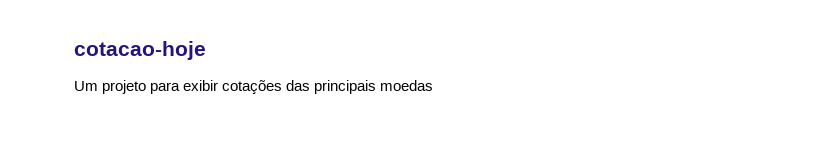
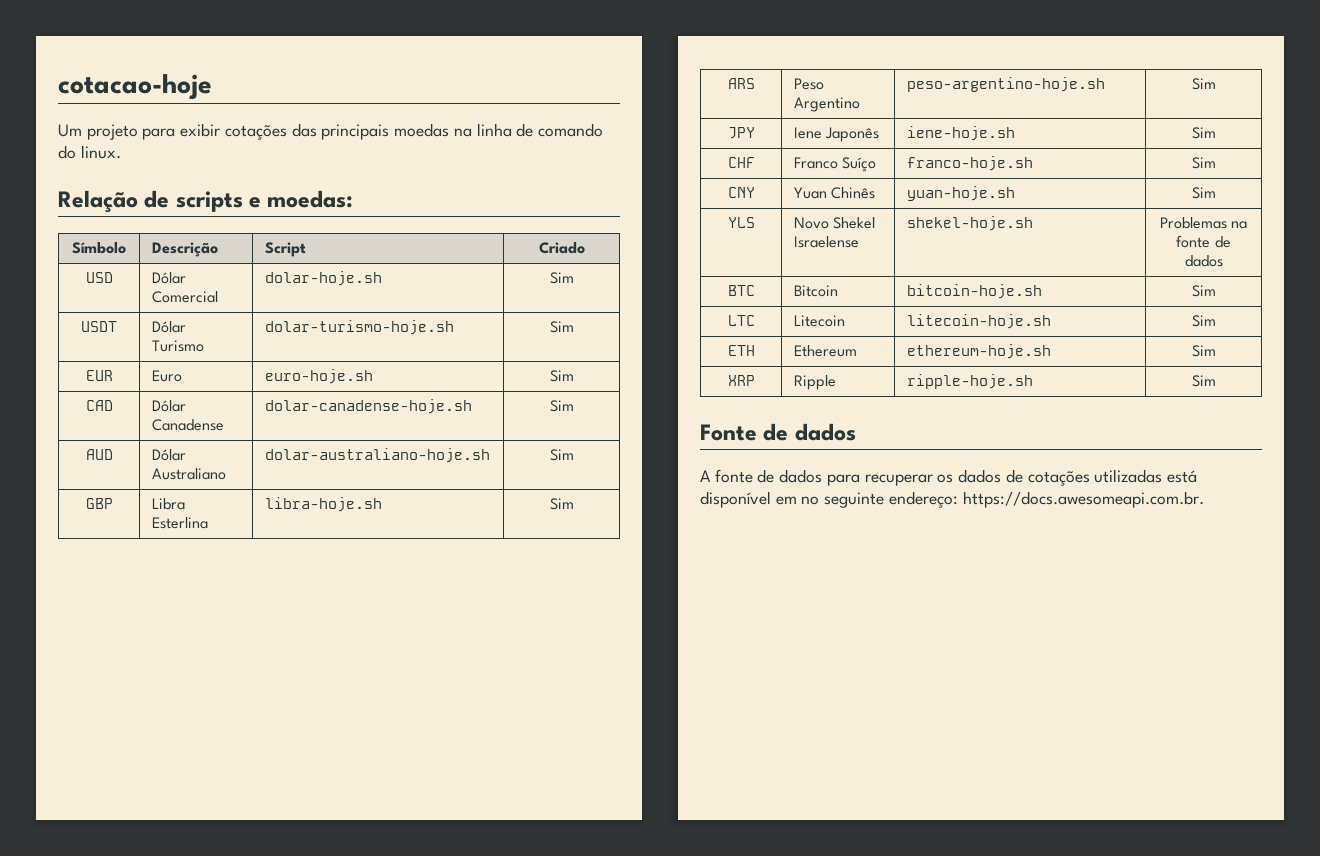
- Um projeto para exibir cotações das principais moedas
+ Um projeto para exibir cotações das principais moedas na linha de comando do linux.
+ Relação de scripts e moedas:
+ Símbolo | Descrição | Script | Criado
+ USD | Dólar Comercial | dolar-hoje.sh | Sim
+ USDT | Dólar Turismo | dolar-turismo-hoje.sh | Sim
+ EUR | Euro | euro-hoje.sh | Sim
+ CAD | Dólar Canadense | dolar-canadense-hoje.sh | Sim
+ AUD | Dólar Australiano | dolar-australiano-hoje.sh | Sim
+ GBP | Libra Esterlina | libra-hoje.sh | Sim
+ ARS | Peso Argentino | peso-argentino-hoje.sh | Sim
+ JPY | Iene Japonês | iene-hoje.sh | Sim
+ CHF | Franco Suíço | franco-hoje.sh | Sim
+ CNY | Yuan Chinês | yuan-hoje.sh | Sim
+ YLS | Novo Shekel Israelense | shekel-hoje.sh | Problemas na fonte de dados
+ BTC | Bitcoin | bitcoin-hoje.sh | Sim
+ LTC | Litecoin | litecoin-hoje.sh | Sim
+ ETH | Ethereum | ethereum-hoje.sh | Sim
+ XRP | Ripple | ripple-hoje.sh | Sim
+ Fonte de dados
+ A fonte de dados para recuperar os dados de cotações utilizadas está disponível em no seguinte endereço: https://docs.awesomeapi.com.br.

